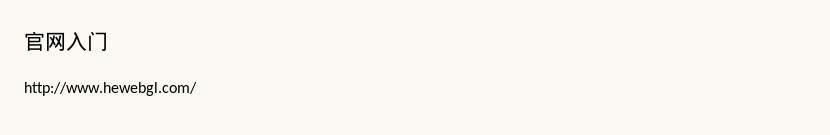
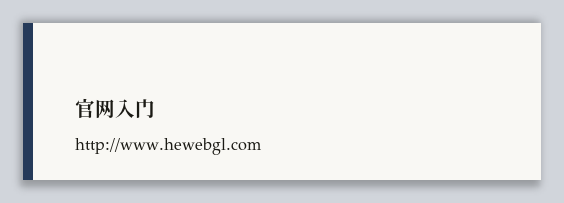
- http://www.hewebgl.com/
+ http://www.hewebgl.com

